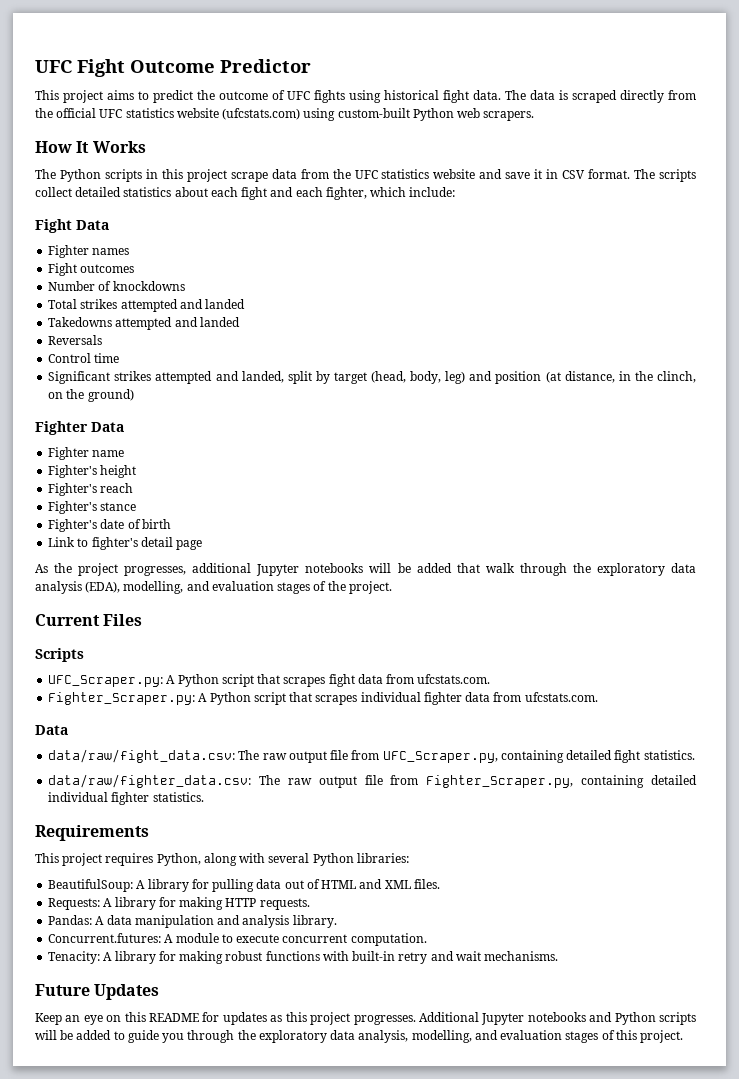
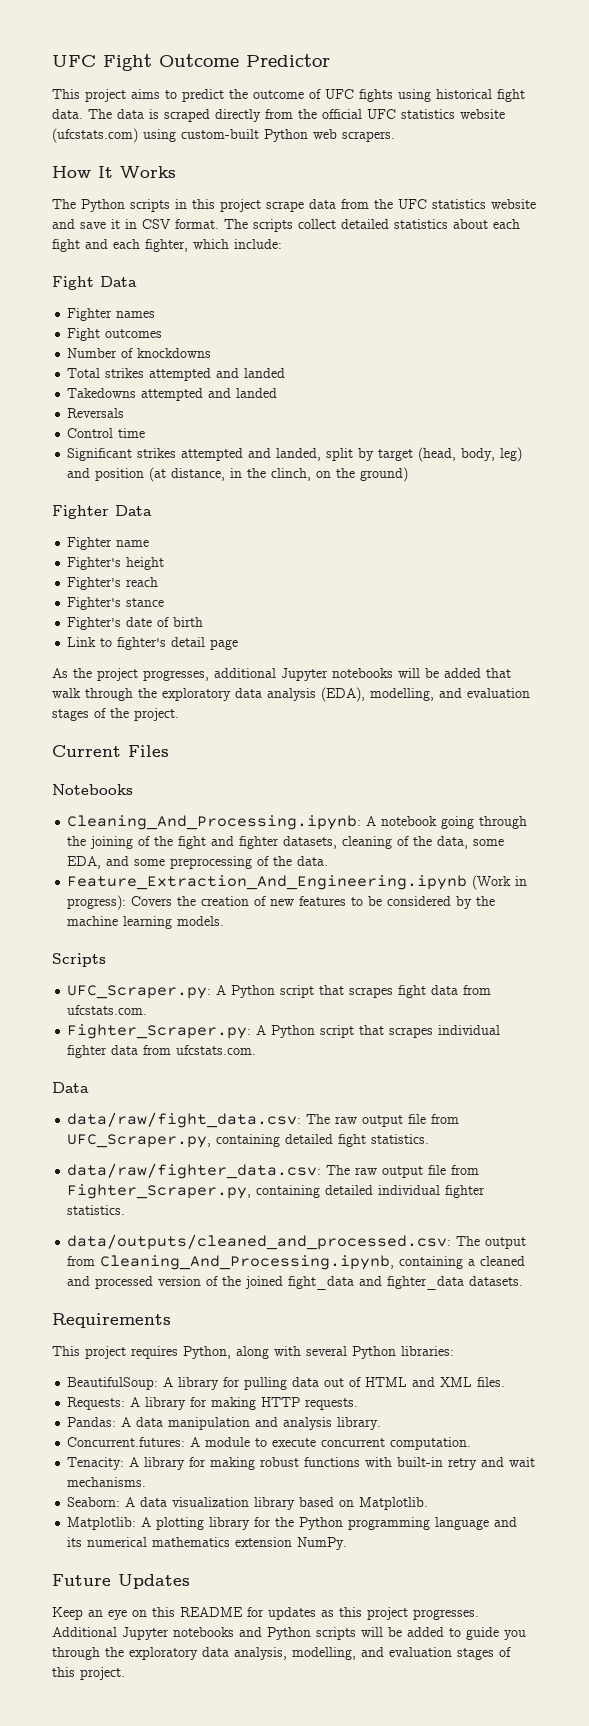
+ Notebooks
+ Cleaning_And_Processing.ipynb: A notebook going through the joining of the fight and fighter datasets, cleaning of the data, some EDA, and some preprocessing of the data.
+ Feature_Extraction_And_Engineering.ipynb (Work in progress): Covers the creation of new features to be considered by the machine learning models.
+ data/outputs/cleaned_and_processed.csv: The output from Cleaning_And_Processing.ipynb, containing a cleaned and processed version of the joined fight_data and fighter_data datasets.
+ Seaborn: A data visualization library based on Matplotlib.
+ Matplotlib: A plotting library for the Python programming language and its numerical mathematics extension NumPy.

